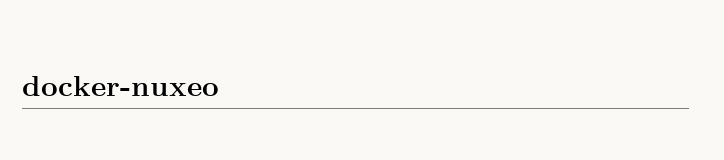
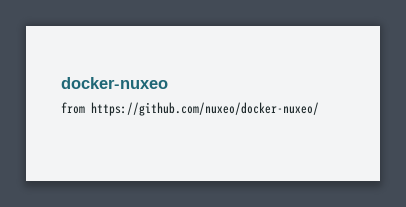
+ from https://github.com/nuxeo/docker-nuxeo/

